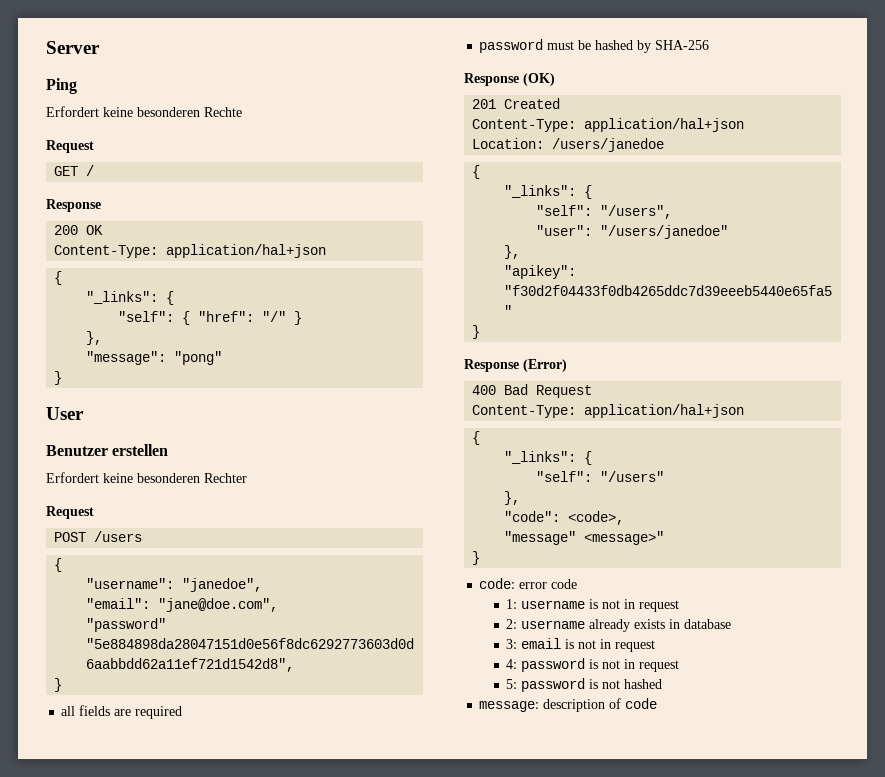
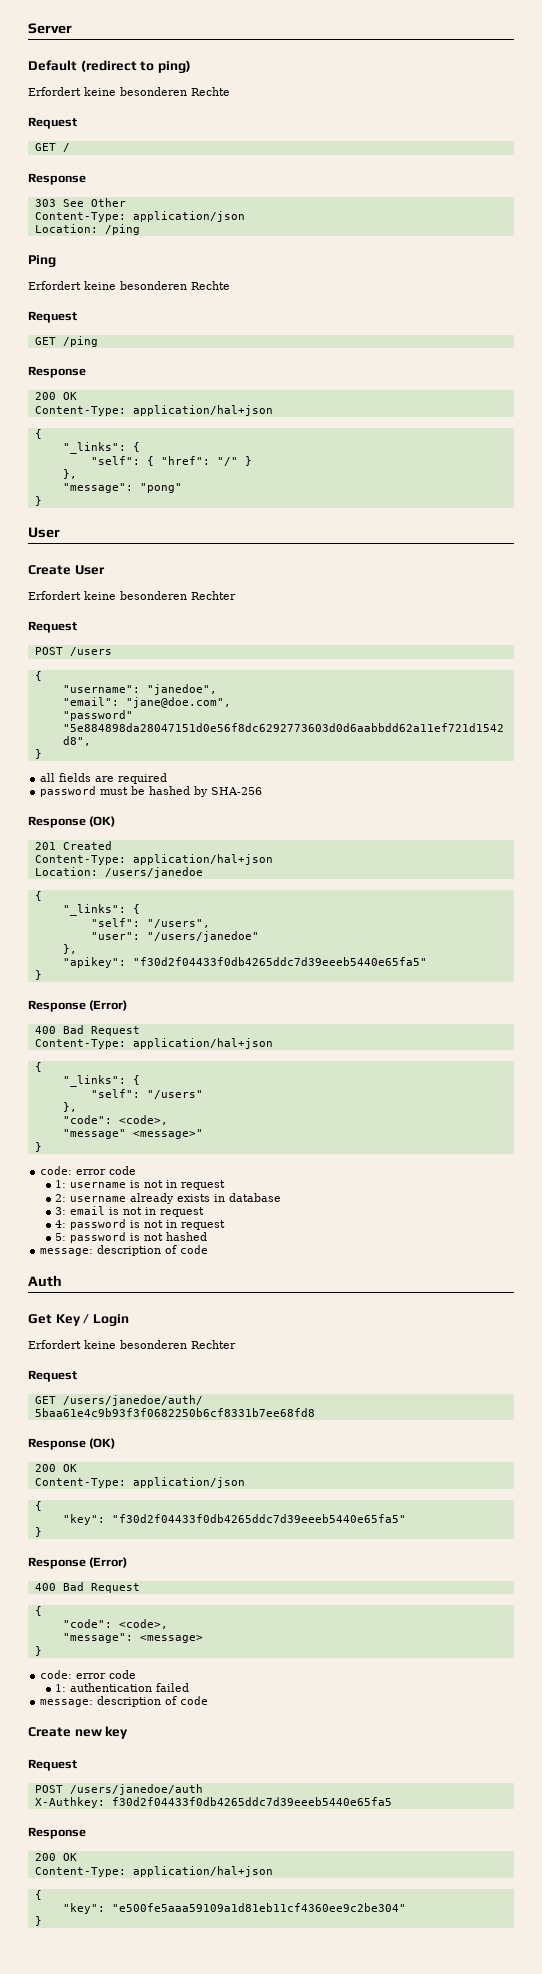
+ Default (redirect to ping)
+ Erfordert keine besonderen Rechte
+ Request
+ GET /
+ Response
+ 303 See Other
+ Content-Type: application/json
+ Location: /ping
- GET /
+ GET /ping
- Benutzer erstellen
+ Create User
+ Auth
+ Get Key / Login
+ Erfordert keine besonderen Rechter
+ Request
+ GET /users/janedoe/auth/
+ 5baa61e4c9b93f3f0682250b6cf8331b7ee68fd8
+ Response (OK)
+ 200 OK
+ Content-Type: application/json
+ {
+ "key": "f30d2f04433f0db4265ddc7d39eeeb5440e65fa5"
+ }
+ Response (Error)
+ 400 Bad Request
+ {
+ "code": <code>,
+ "message": <message>
+ }
+ code: error code
+ 1: authentication failed
+ message: description of code
+ Create new key
+ Request
+ POST /users/janedoe/auth
+ X-Authkey: f30d2f04433f0db4265ddc7d39eeeb5440e65fa5
+ Response
+ 200 OK
+ Content-Type: application/hal+json
+ {
+ "key": "e500fe5aaa59109a1d81eb11cf4360ee9c2be304"
+ }

